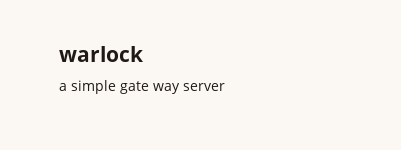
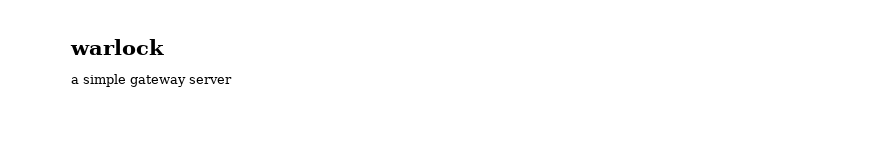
- a simple gate way server
+ a simple gateway server

